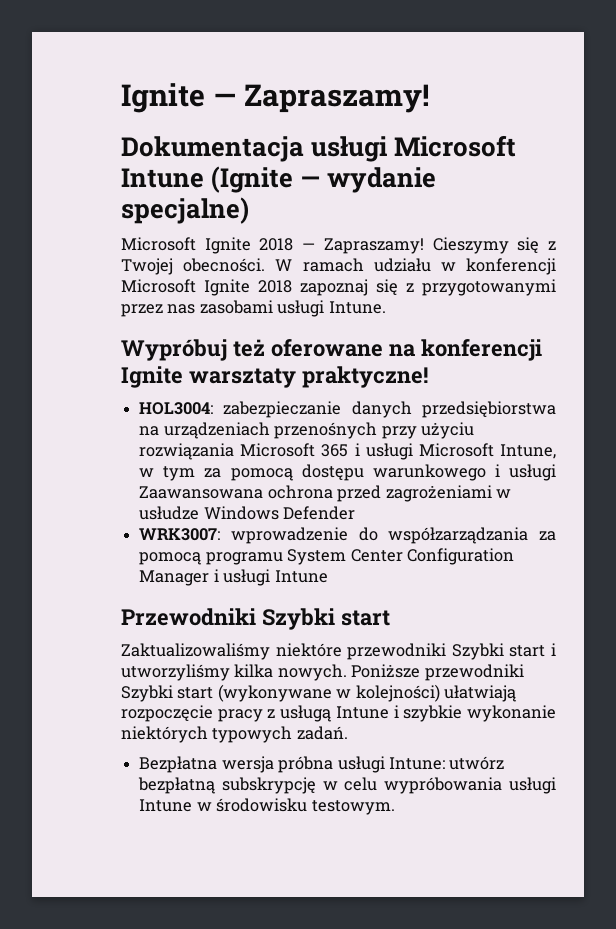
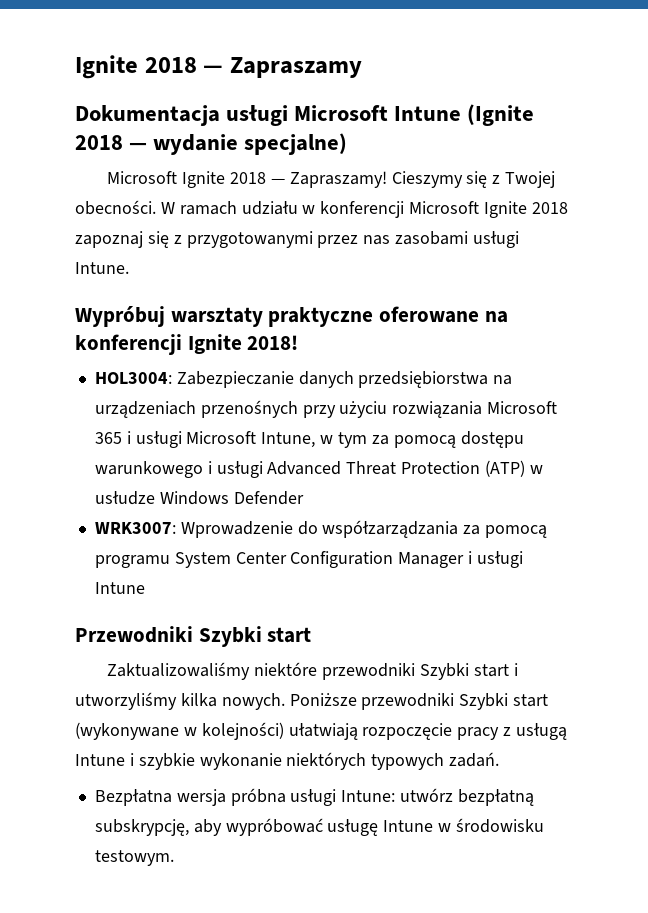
- Ignite — Zapraszamy!
+ Ignite 2018 — Zapraszamy
- Dokumentacja usługi Microsoft Intune (Ignite — wydanie specjalne)
+ Dokumentacja usługi Microsoft Intune (Ignite 2018 — wydanie specjalne)
- Wypróbuj też oferowane na konferencji Ignite warsztaty praktyczne!
+ Wypróbuj warsztaty praktyczne oferowane na konferencji Ignite 2018!
- HOL3004: zabezpieczanie danych przedsiębiorstwa na urządzeniach przenośnych przy użyciu rozwiązania Microsoft 365 i usługi Microsoft Intune, w tym za pomocą dostępu warunkowego i usługi Zaawansowana ochrona przed zagrożeniami w usłudze Windows Defender
+ HOL3004: Zabezpieczanie danych przedsiębiorstwa na urządzeniach przenośnych przy użyciu rozwiązania Microsoft 365 i usługi Microsoft Intune, w tym za pomocą dostępu warunkowego i usługi Advanced Threat Protection (ATP) w usłudze Windows Defender
- WRK3007: wprowadzenie do współzarządzania za pomocą programu System Center Configuration Manager i usługi Intune
+ WRK3007: Wprowadzenie do współzarządzania za pomocą programu System Center Configuration Manager i usługi Intune
- Bezpłatna wersja próbna usługi Intune: utwórz bezpłatną subskrypcję w celu wypróbowania usługi Intune w środowisku testowym.
+ Bezpłatna wersja próbna usługi Intune: utwórz bezpłatną subskrypcję, aby wypróbować usługę Intune w środowisku testowym.

